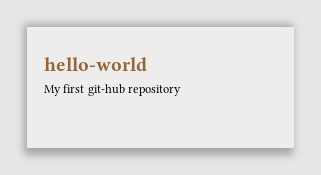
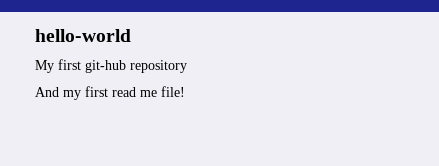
+ And my first read me file!

